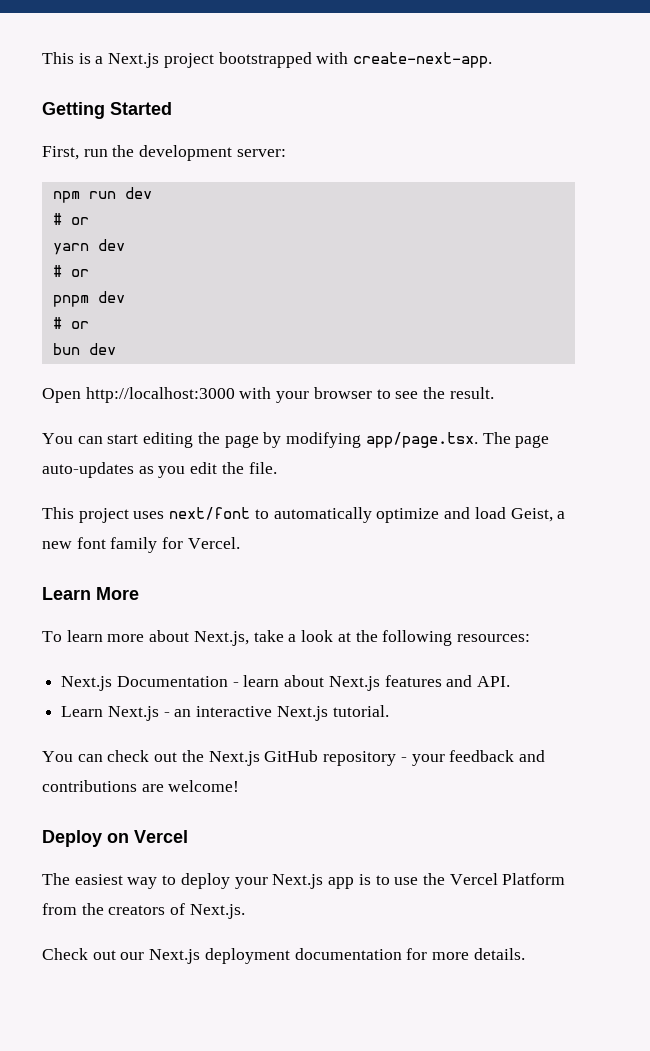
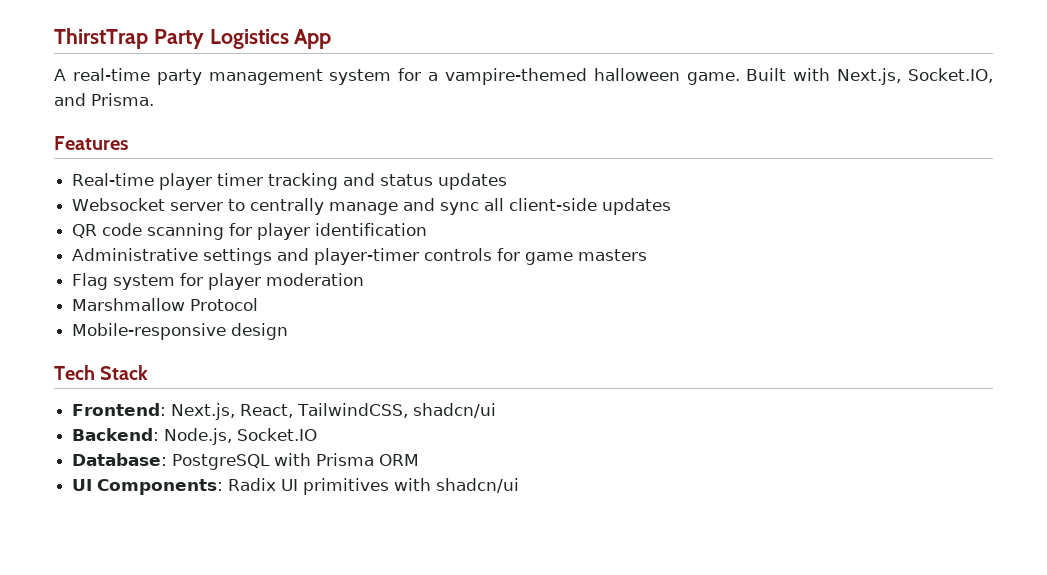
- This is a Next.js project bootstrapped with create-next-app.
- Getting Started
- First, run the development server:
- npm run dev
- # or
- yarn dev
- # or
- pnpm dev
- # or
- bun dev
- Open http://localhost:3000 with your browser to see the result.
- You can start editing the page by modifying app/page.tsx. The page auto-updates as you edit the file.
- This project uses next/font to automatically optimize and load Geist, a new font family for Vercel.
- Learn More
- To learn more about Next.js, take a look at the following resources:
- Next.js Documentation - learn about Next.js features and API.
- Learn Next.js - an interactive Next.js tutorial.
- You can check out the Next.js GitHub repository - your feedback and contributions are welcome!
- Deploy on Vercel
- The easiest way to deploy your Next.js app is to use the Vercel Platform from the creators of Next.js.
- Check out our Next.js deployment documentation for more details.
+ ThirstTrap Party Logistics App
+ A real-time party management system for a vampire-themed halloween game. Built with Next.js, Socket.IO, and Prisma.
+ Features
+ Real-time player timer tracking and status updates
+ Websocket server to centrally manage and sync all client-side updates
+ QR code scanning for player identification
+ Administrative settings and player-timer controls for game masters
+ Flag system for player moderation
+ Marshmallow Protocol
+ Mobile-responsive design
+ Tech Stack
+ Frontend: Next.js, React, TailwindCSS, shadcn/ui
+ Backend: Node.js, Socket.IO
+ Database: PostgreSQL with Prisma ORM
+ UI Components: Radix UI primitives with shadcn/ui

